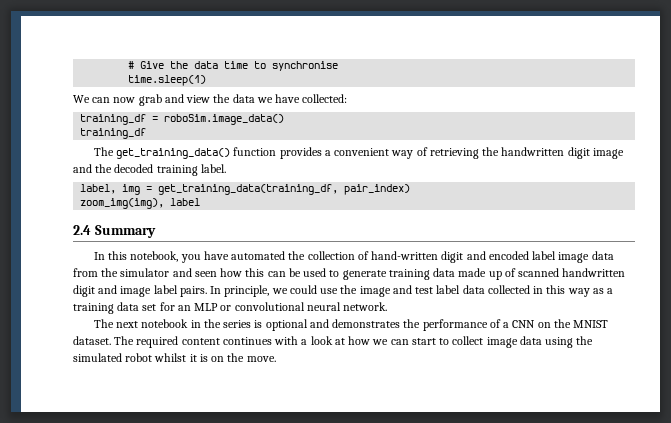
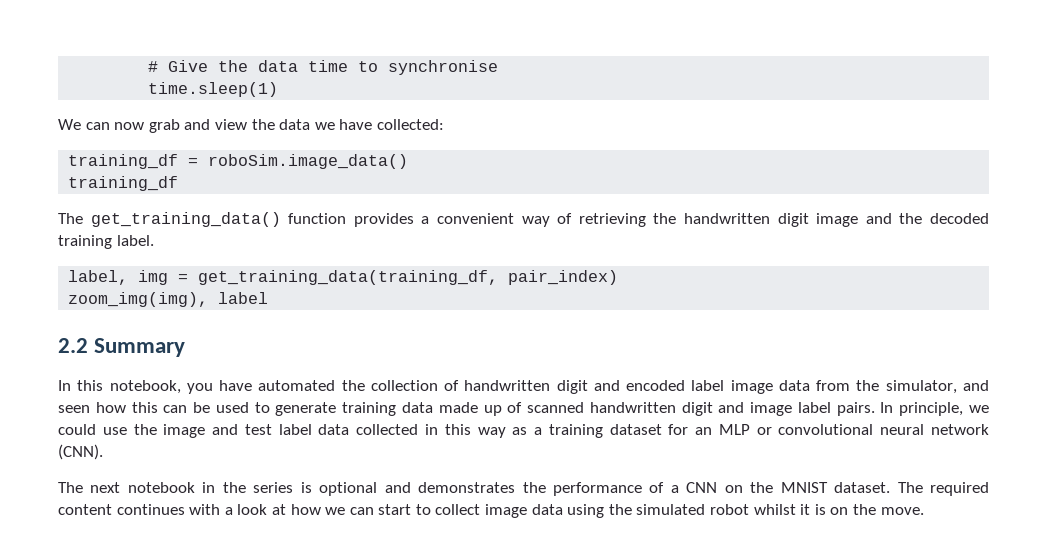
- 2.4 Summary
+ 2.2 Summary
- In this notebook, you have automated the collection of hand-written digit and encoded label image data from the simulator and seen how this can be used to generate training data made up of scanned handwritten digit and image label pairs.
+ In this notebook, you have automated the collection of handwritten digit and encoded label image data from the simulator, and seen how this can be used to generate training data made up of scanned handwritten digit and image label pairs.
- In principle, we could use the image and test label data collected in this way as a training data set for an MLP or convolutional neural network.
+ In principle, we could use the image and test label data collected in this way as a training dataset for an MLP or convolutional neural network (CNN).

